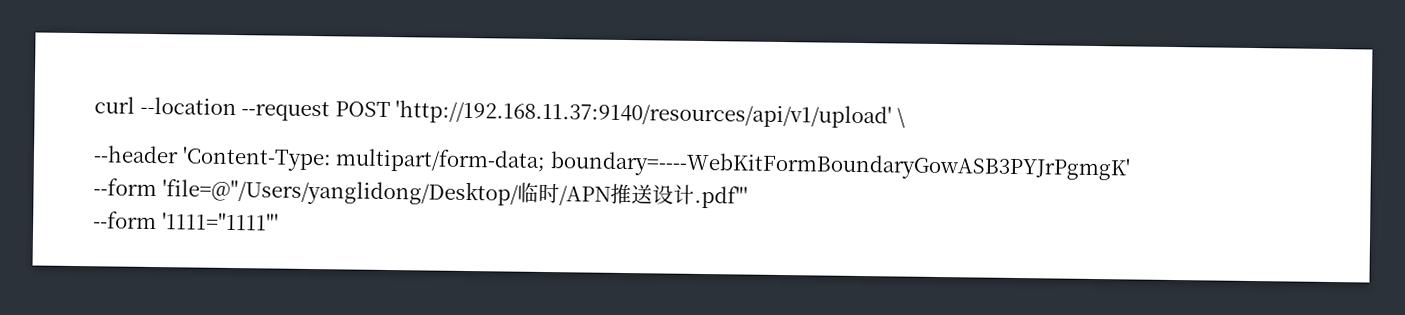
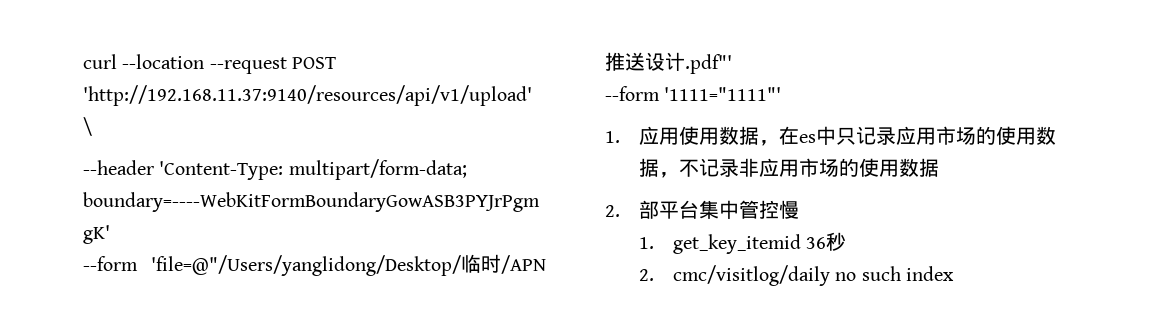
+ 1.应用使用数据，在es中只记录应用市场的使用数据，不记录非应用市场的使用数据
+ 2.部平台集中管控慢
+ 1. get_key_itemid 36秒
+ 2. cmc/visitlog/daily no such index

